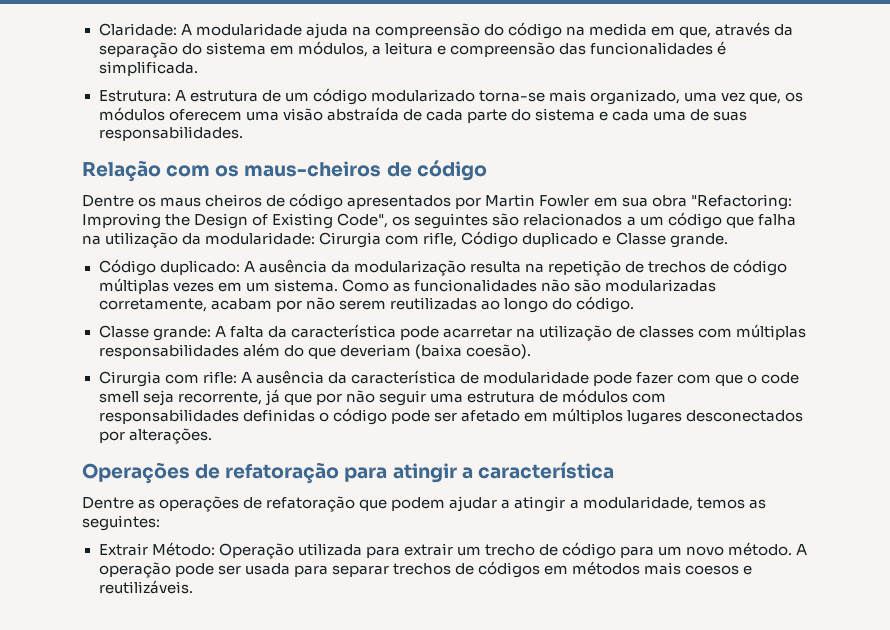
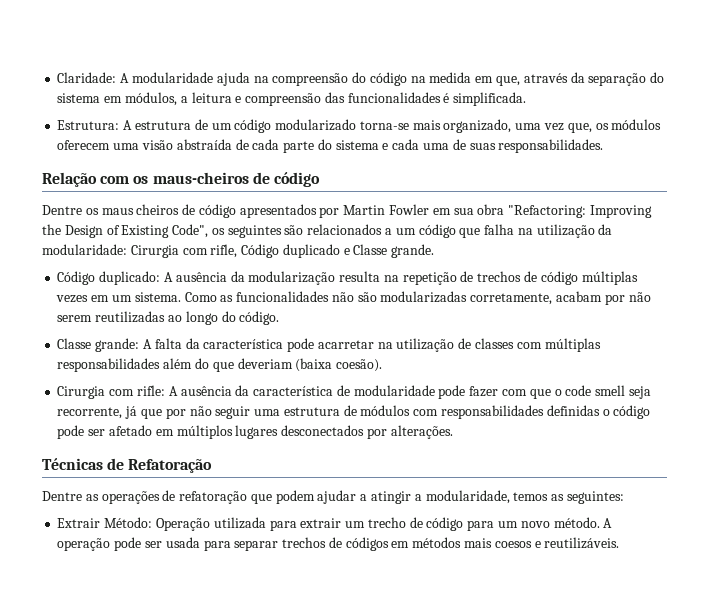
- Operações de refatoração para atingir a característica
+ Técnicas de Refatoração

